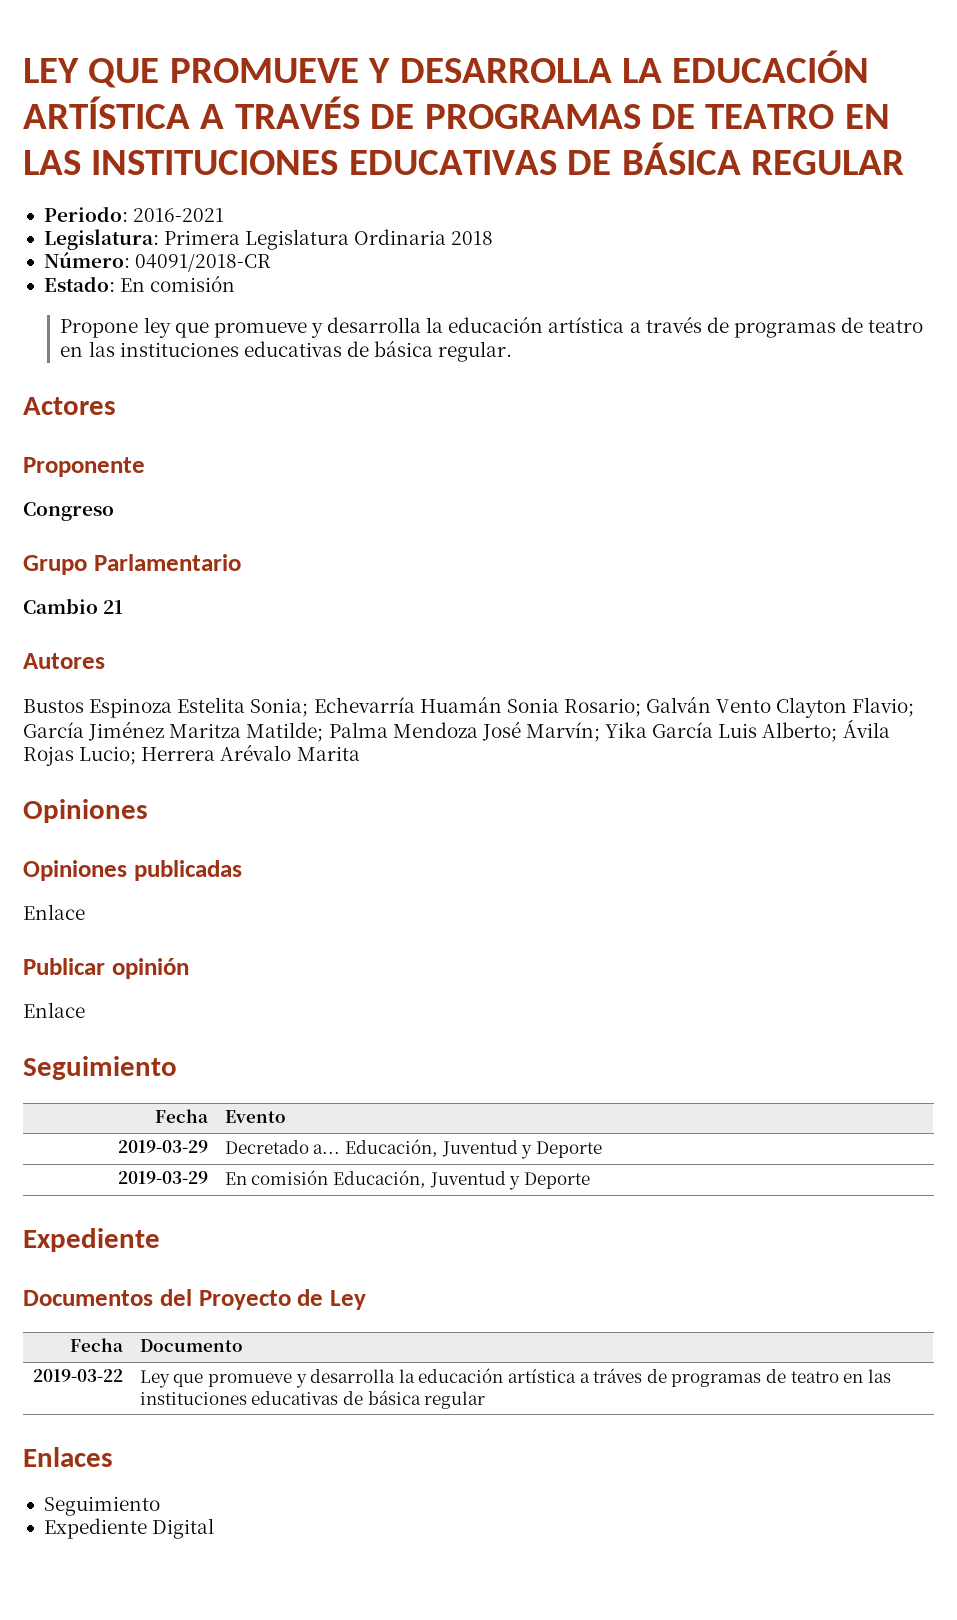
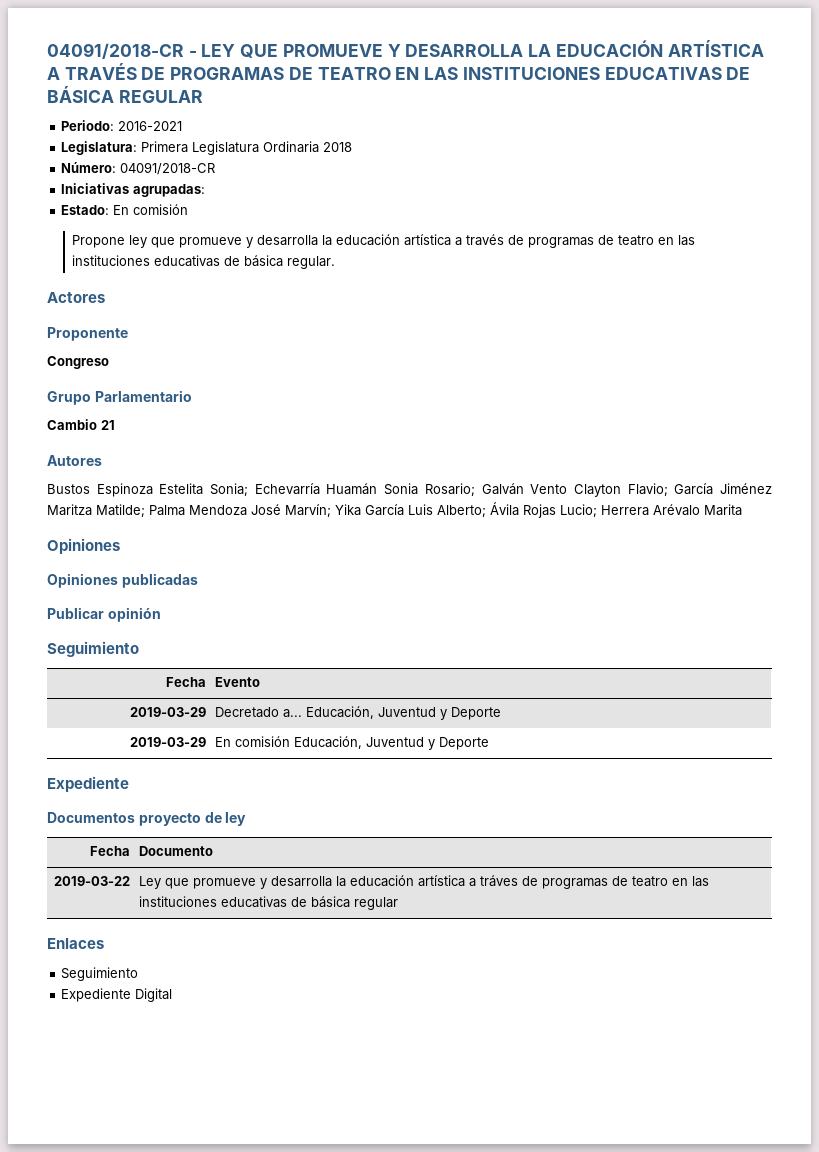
- LEY QUE PROMUEVE Y DESARROLLA LA EDUCACIÓN ARTÍSTICA A TRAVÉS DE PROGRAMAS DE TEATRO EN LAS INSTITUCIONES EDUCATIVAS DE BÁSICA REGULAR
+ 04091/2018-CR - LEY QUE PROMUEVE Y DESARROLLA LA EDUCACIÓN ARTÍSTICA A TRAVÉS DE PROGRAMAS DE TEATRO EN LAS INSTITUCIONES EDUCATIVAS DE BÁSICA REGULAR
+ Iniciativas agrupadas:
  Opiniones publicadas
- Enlace
  Publicar opinión
- Enlace
- Documentos del Proyecto de Ley
+ Documentos proyecto de ley

